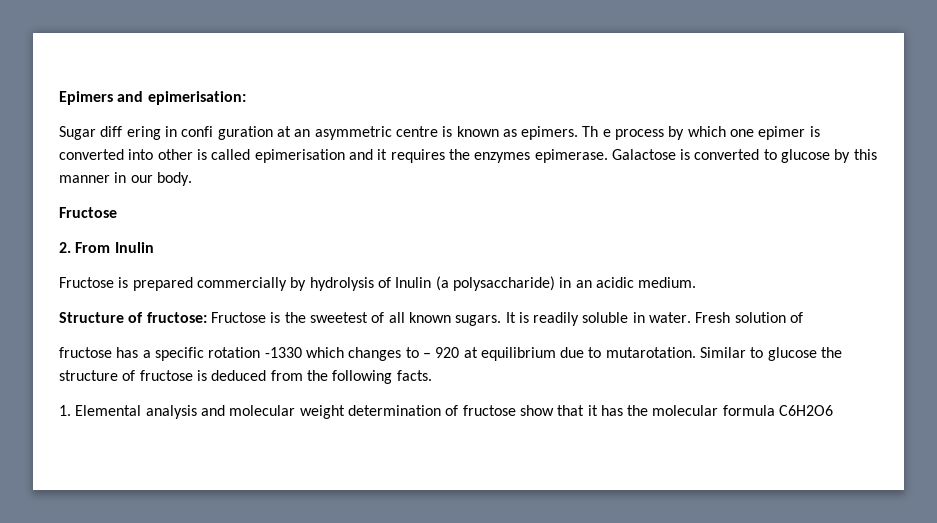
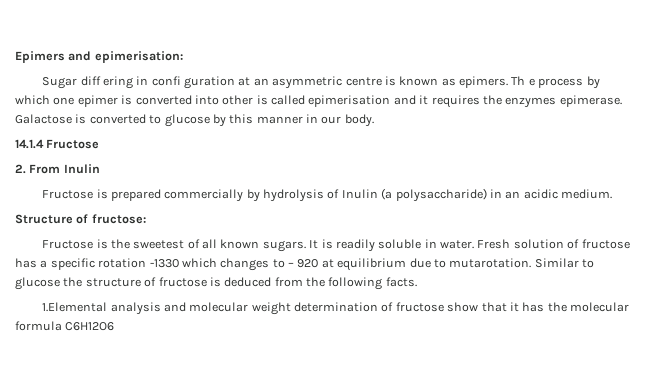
  Galactose is converted to glucose by this manner in our body.
- Fructose
+ 14.1.4 Fructose
- Structure of fructose: Fructose is the sweetest of all known sugars.
+ Structure of fructose:
+ Fructose is the sweetest of all known sugars.
- Fresh solution of
- fructose has a specific rotation -1330 which changes to – 920 at equilibrium due to mutarotation.
+ Fresh solution of fructose has a specific rotation -1330 which changes to – 920 at equilibrium due to mutarotation.
- 1. Elemental analysis and molecular weight determination of fructose show that it has the molecular formula C6H2O6
+ 1.Elemental analysis and molecular weight determination of fructose show that it has the molecular formula C6H12O6

